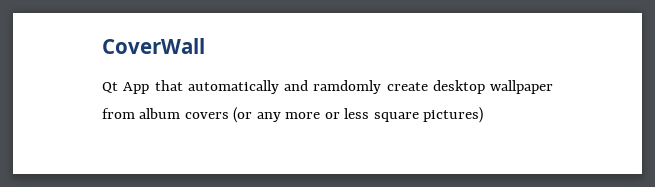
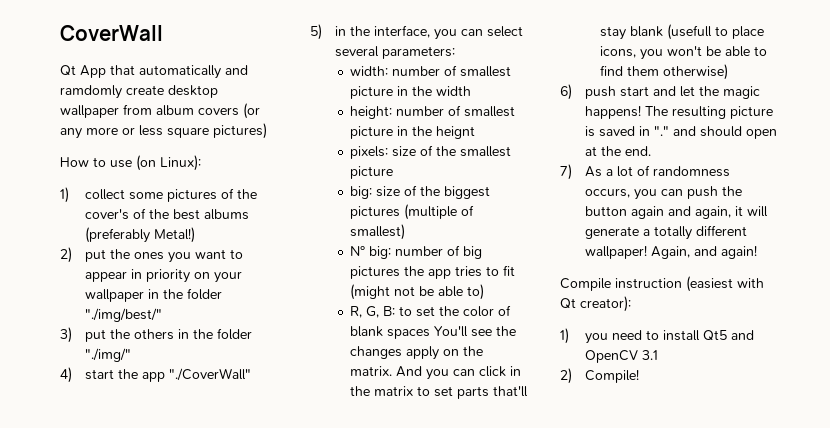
+ How to use (on Linux):
+ 1) collect some pictures of the cover's of the best albums (preferably Metal!)
+ 2) put the ones you want to appear in priority on your wallpaper in the folder "./img/best/"
+ 3) put the others in the folder "./img/"
+ 4) start the app "./CoverWall"
+ 5) in the interface, you can select several parameters:
+ width: number of smallest picture in the width
+ height: number of smallest picture in the heignt
+ pixels: size of the smallest picture
+ big: size of the biggest pictures (multiple of smallest)
+ N° big: number of big pictures the app tries to fit (might not be able to)
+ R, G, B: to set the color of blank spaces You'll see the changes apply on the matrix. And you can click in the matrix to set parts that'll stay blank (usefull to place icons, you won't be able to find them otherwise)
+ 6) push start and let the magic happens! The resulting picture is saved in "." and should open at the end.
+ 7) As a lot of randomness occurs, you can push the button again and again, it will generate a totally different wallpaper! Again, and again!
+ Compile instruction (easiest with Qt creator):
+ 1) you need to install Qt5 and OpenCV 3.1
+ 2) Compile!

